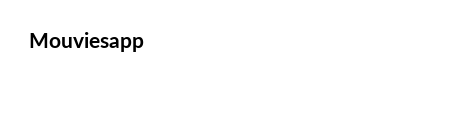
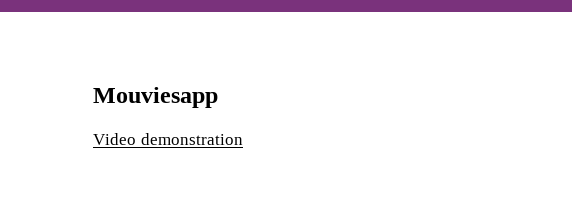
+ Video demonstration

